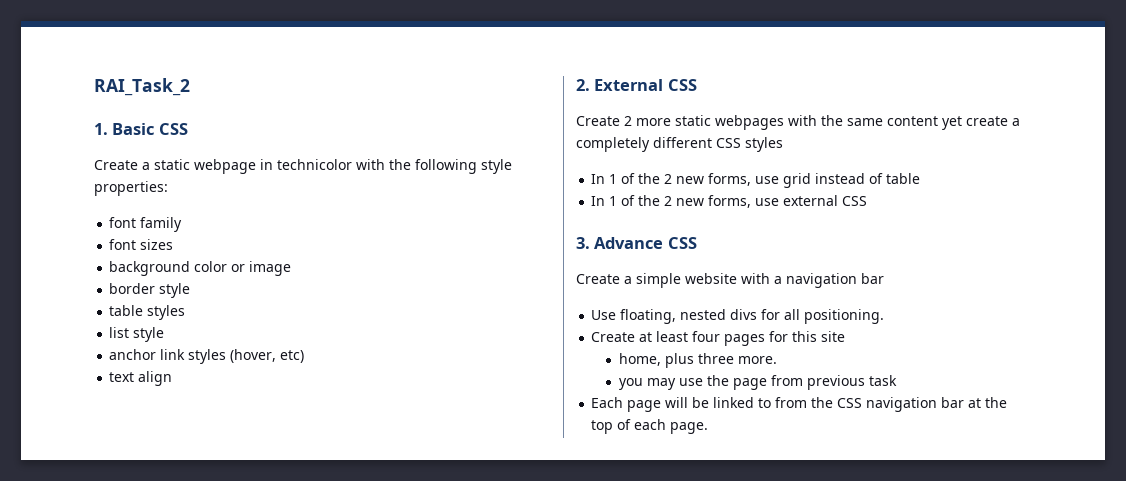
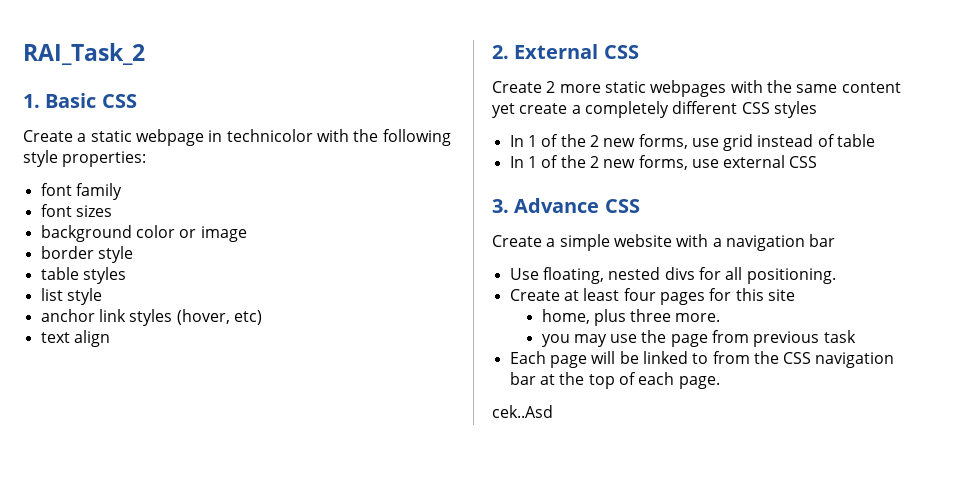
+ cek..Asd

